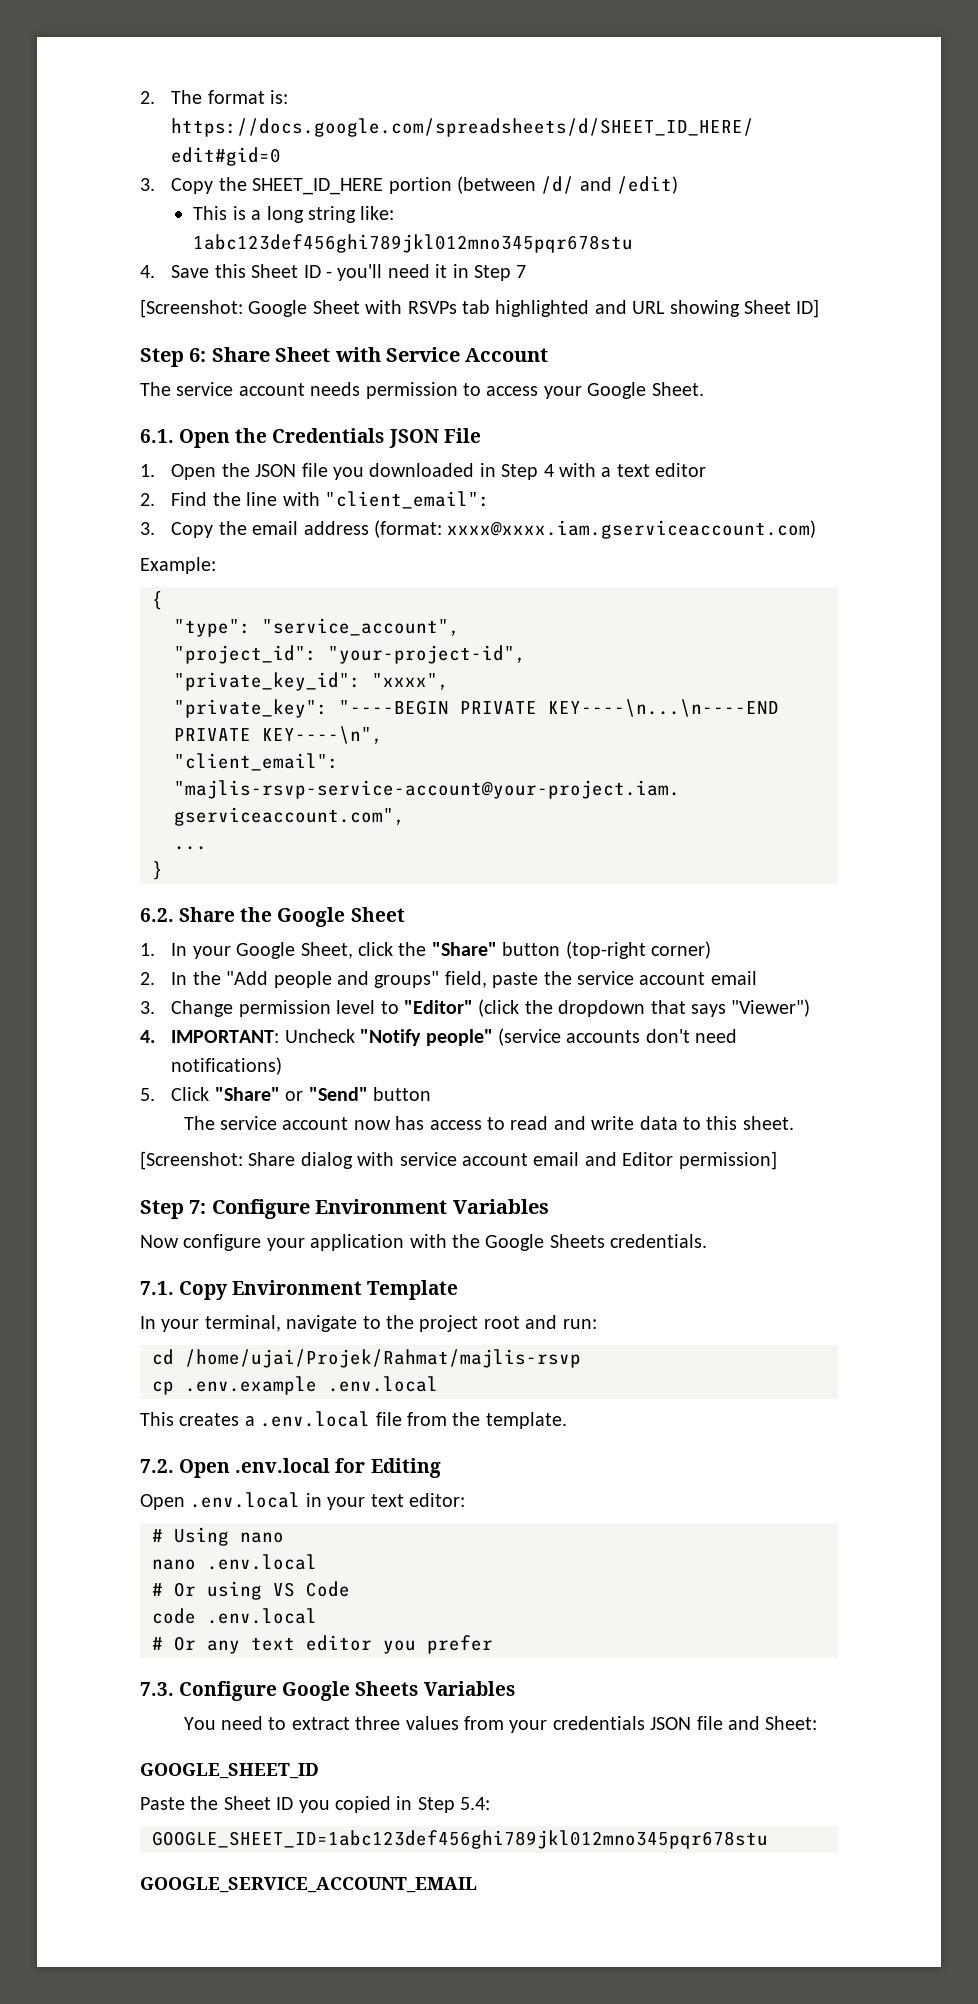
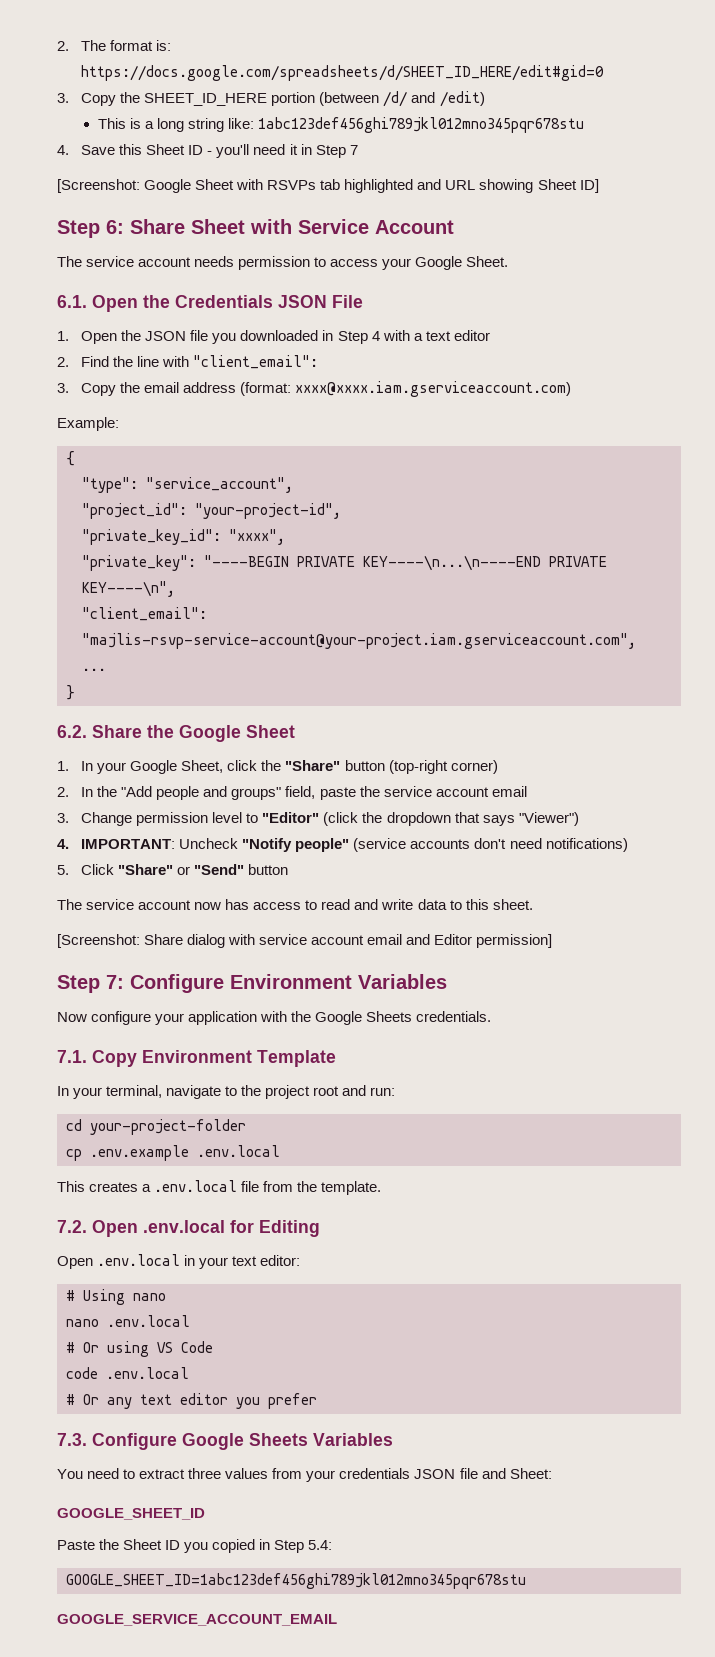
- cd /home/ujai/Projek/Rahmat/majlis-rsvp
+ cd your-project-folder

